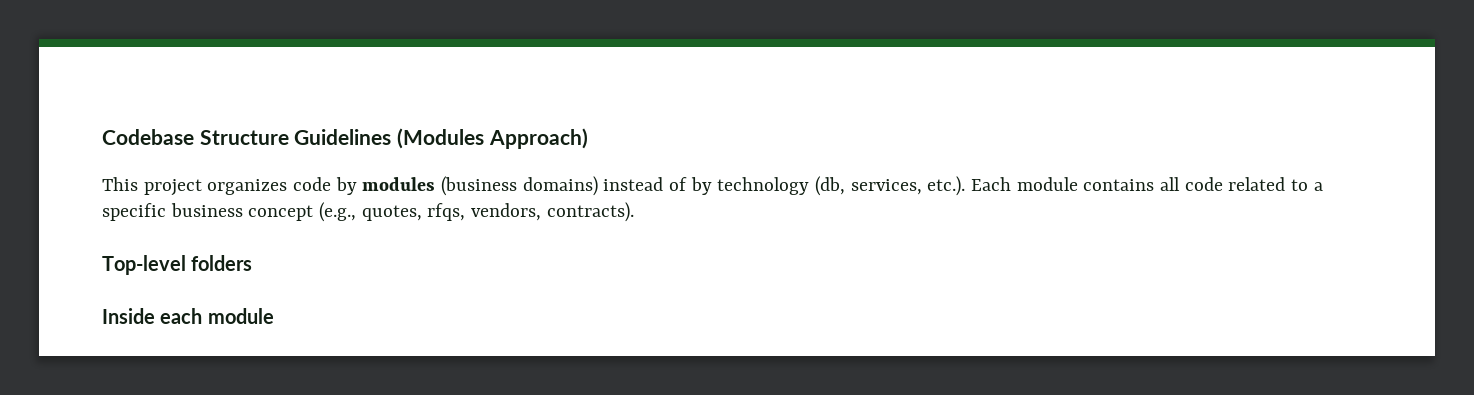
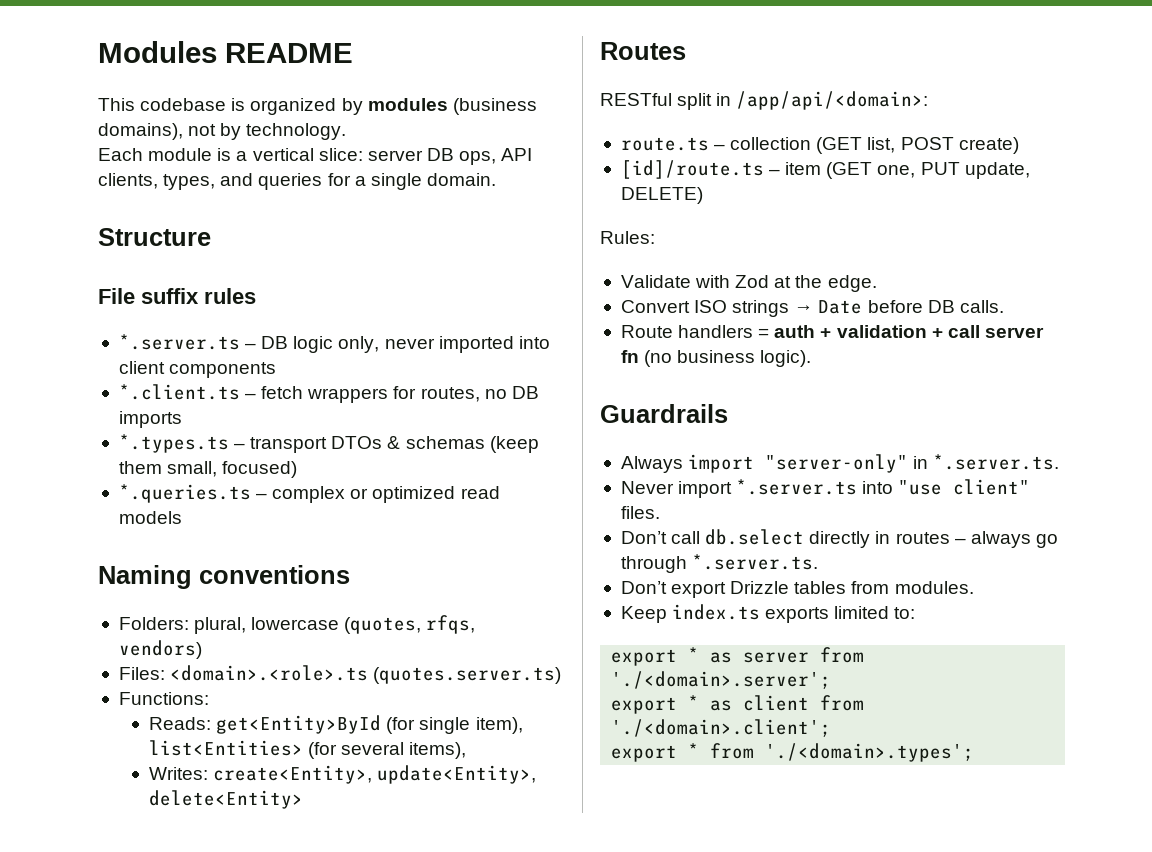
- Codebase Structure Guidelines (Modules Approach)
- This project organizes code by modules (business domains) instead of by technology (db, services, etc.). Each module contains all code related to a specific business concept (e.g., quotes, rfqs, vendors, contracts).
- Top-level folders
- Inside each module
+ Modules README
+ This codebase is organized by modules (business domains), not by technology.
+ Each module is a vertical slice: server DB ops, API clients, types, and queries for a single domain.
+ Structure
+ File suffix rules
+ *.server.ts – DB logic only, never imported into client components
+ *.client.ts – fetch wrappers for routes, no DB imports
+ *.types.ts – transport DTOs & schemas (keep them small, focused)
+ *.queries.ts – complex or optimized read models
+ Naming conventions
+ Folders: plural, lowercase (quotes, rfqs, vendors)
+ Files: <domain>.<role>.ts (quotes.server.ts)
+ Functions:
+ Reads: get<Entity>ById (for single item), list<Entities> (for several items),
+ Writes: create<Entity>, update<Entity>, delete<Entity>
+ Routes
+ RESTful split in /app/api/<domain>:
+ route.ts – collection (GET list, POST create)
+ [id]/route.ts – item (GET one, PUT update, DELETE)
+ Rules:
+ Validate with Zod at the edge.
+ Convert ISO strings → Date before DB calls.
+ Route handlers = auth + validation + call server fn (no business logic).
+ Guardrails
+ Always import "server-only" in *.server.ts.
+ Never import *.server.ts into "use client" files.
+ Don’t call db.select directly in routes – always go through *.server.ts.
+ Don’t export Drizzle tables from modules.
+ Keep index.ts exports limited to:
+ export * as server from './<domain>.server';
+ export * as client from './<domain>.client';
+ export * from './<domain>.types';

